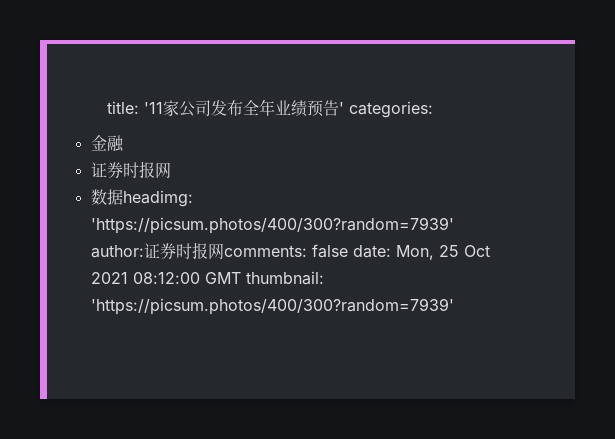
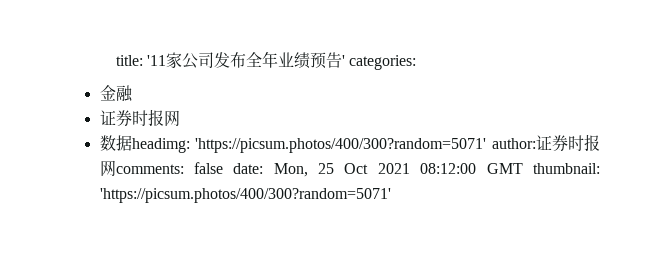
- 数据headimg: 'https://picsum.photos/400/300?random=7939' author:证券时报网comments: false date: Mon, 25 Oct 2021 08:12:00 GMT thumbnail: 'https://picsum.photos/400/300?random=7939'
+ 数据headimg: 'https://picsum.photos/400/300?random=5071' author:证券时报网comments: false date: Mon, 25 Oct 2021 08:12:00 GMT thumbnail: 'https://picsum.photos/400/300?random=5071'

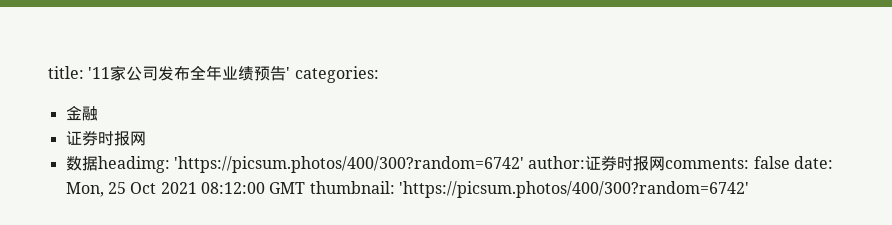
- 数据headimg: 'https://picsum.photos/400/300?random=5071' author:证券时报网comments: false date: Mon, 25 Oct 2021 08:12:00 GMT thumbnail: 'https://picsum.photos/400/300?random=5071'
+ 数据headimg: 'https://picsum.photos/400/300?random=6742' author:证券时报网comments: false date: Mon, 25 Oct 2021 08:12:00 GMT thumbnail: 'https://picsum.photos/400/300?random=6742'

